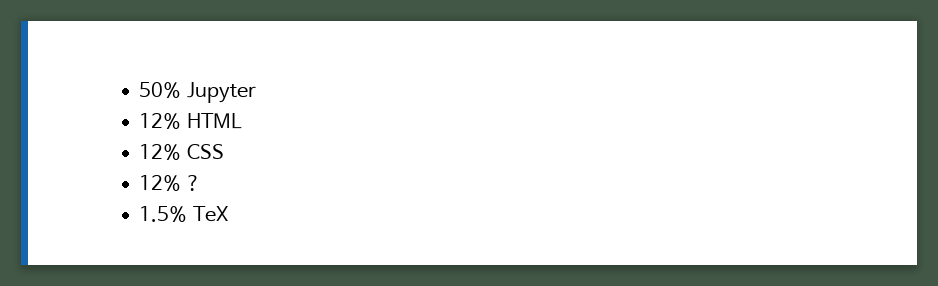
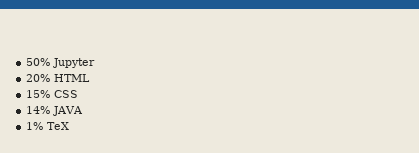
- 12% HTML
+ 20% HTML
- 12% CSS
+ 15% CSS
- 12% ?
- 1.5% TeX
+ 14% JAVA
+ 1% TeX

